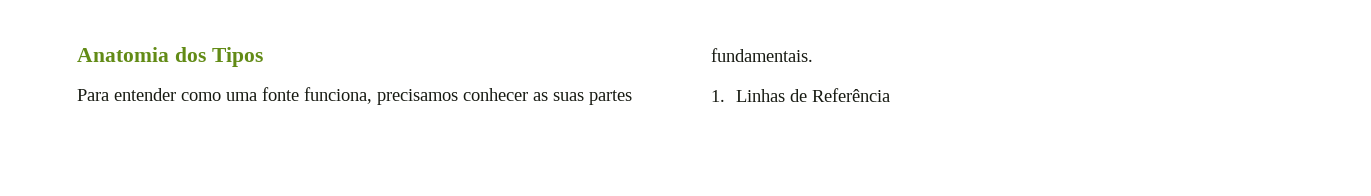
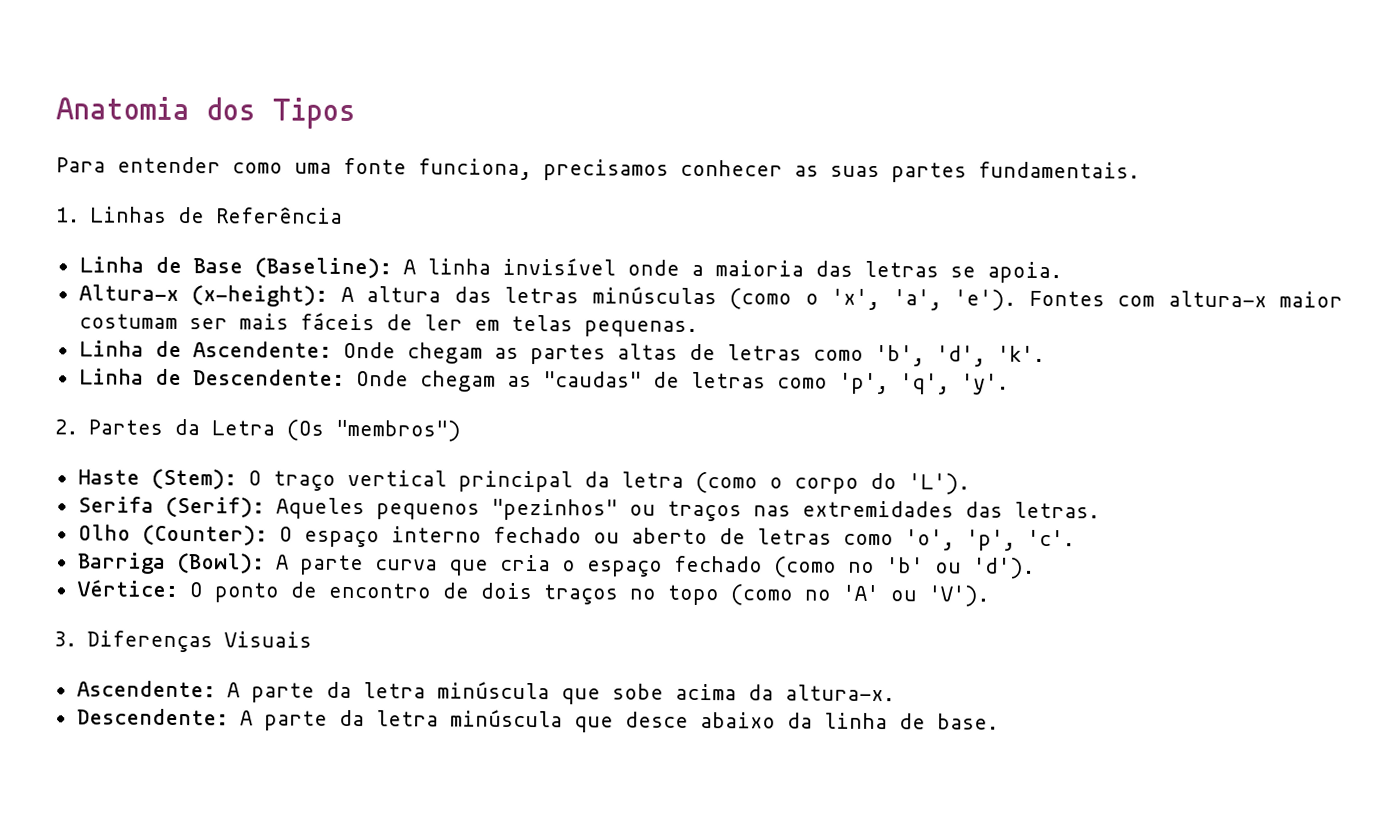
+ Linha de Base (Baseline): A linha invisível onde a maioria das letras se apoia.
+ Altura-x (x-height): A altura das letras minúsculas (como o 'x', 'a', 'e'). Fontes com altura-x maior costumam ser mais fáceis de ler em telas pequenas.
+ Linha de Ascendente: Onde chegam as partes altas de letras como 'b', 'd', 'k'.
+ Linha de Descendente: Onde chegam as "caudas" de letras como 'p', 'q', 'y'.
+ 2. Partes da Letra (Os "membros")
+ Haste (Stem): O traço vertical principal da letra (como o corpo do 'L').
+ Serifa (Serif): Aqueles pequenos "pezinhos" ou traços nas extremidades das letras.
+ Olho (Counter): O espaço interno fechado ou aberto de letras como 'o', 'p', 'c'.
+ Barriga (Bowl): A parte curva que cria o espaço fechado (como no 'b' ou 'd').
+ Vértice: O ponto de encontro de dois traços no topo (como no 'A' ou 'V').
+ 3. Diferenças Visuais
+ Ascendente: A parte da letra minúscula que sobe acima da altura-x.
+ Descendente: A parte da letra minúscula que desce abaixo da linha de base.

